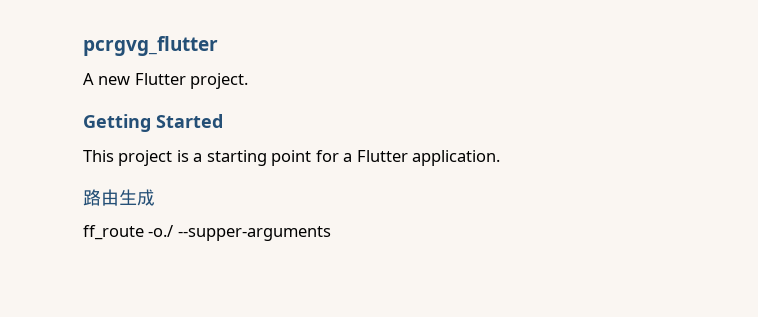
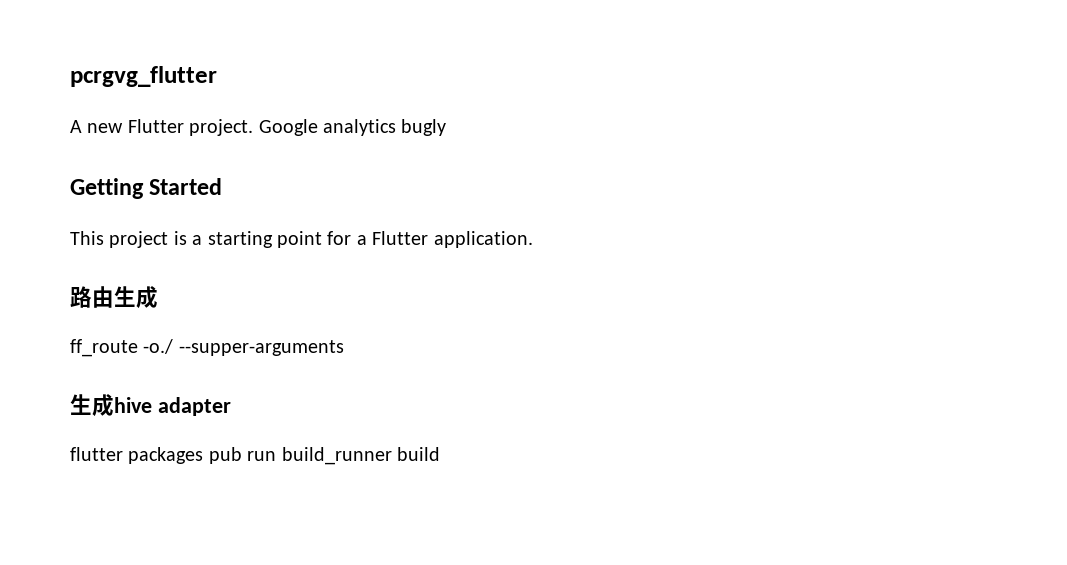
+ Google analytics bugly
+ 生成hive adapter
+ flutter packages pub run build_runner build

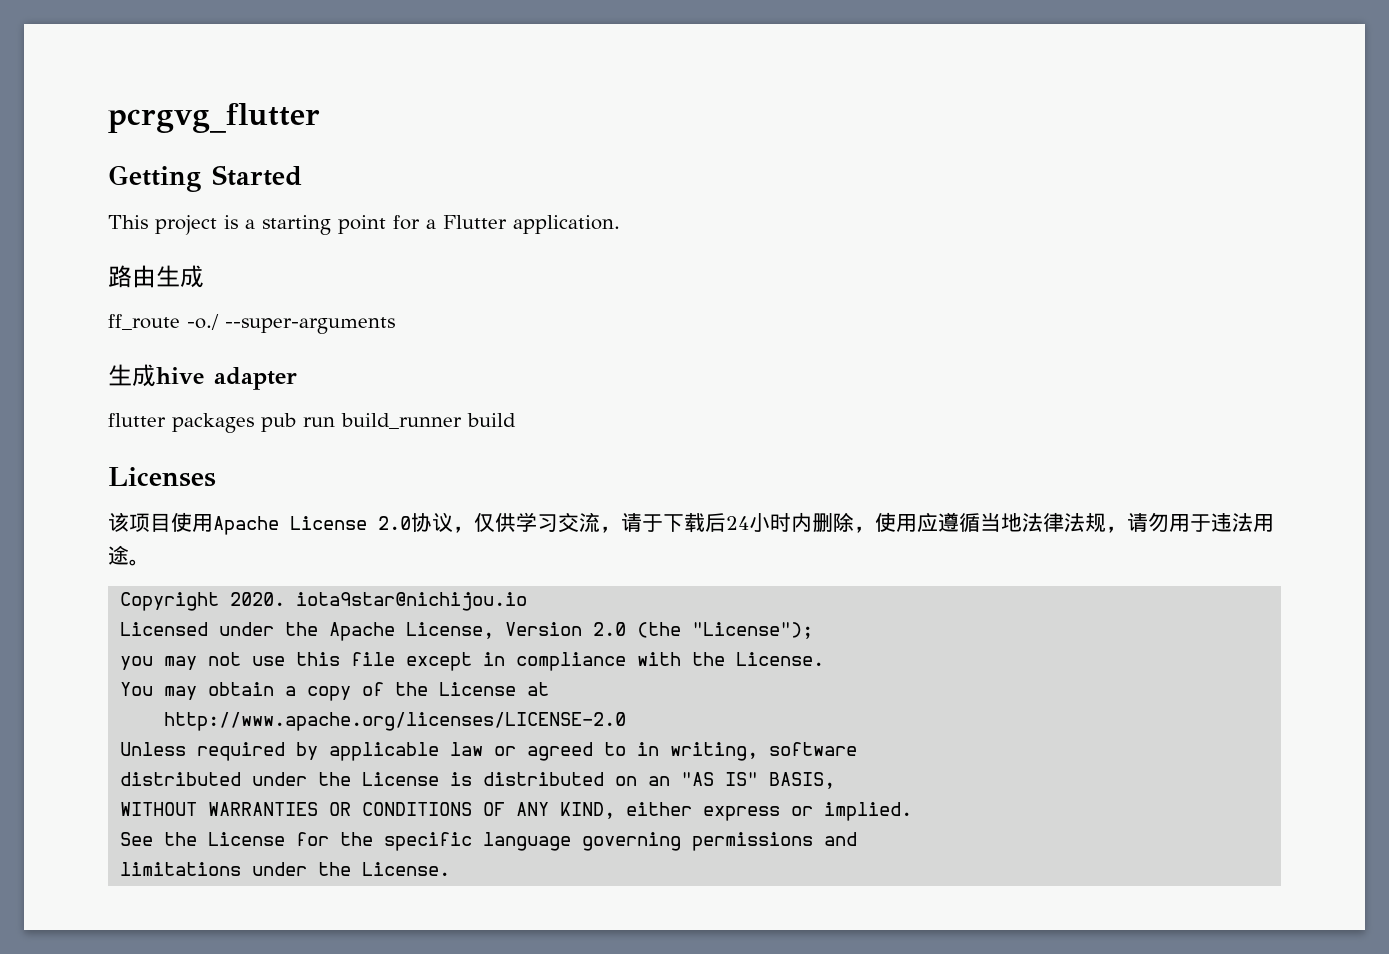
- A new Flutter project. Google analytics bugly
- ff_route -o./ --supper-arguments
+ ff_route -o./ --super-arguments
+ Licenses
+ 该项目使用Apache License 2.0协议，仅供学习交流，请于下载后24小时内删除，使用应遵循当地法律法规，请勿用于违法用途。
+ Copyright 2020. iota9star@nichijou.io
+ Licensed under the Apache License, Version 2.0 (the "License");
+ you may not use this file except in compliance with the License.
+ You may obtain a copy of the License at
+ http://www.apache.org/licenses/LICENSE-2.0
+ Unless required by applicable law or agreed to in writing, software
+ distributed under the License is distributed on an "AS IS" BASIS,
+ WITHOUT WARRANTIES OR CONDITIONS OF ANY KIND, either express or implied.
+ See the License for the specific language governing permissions and
+ limitations under the License.

